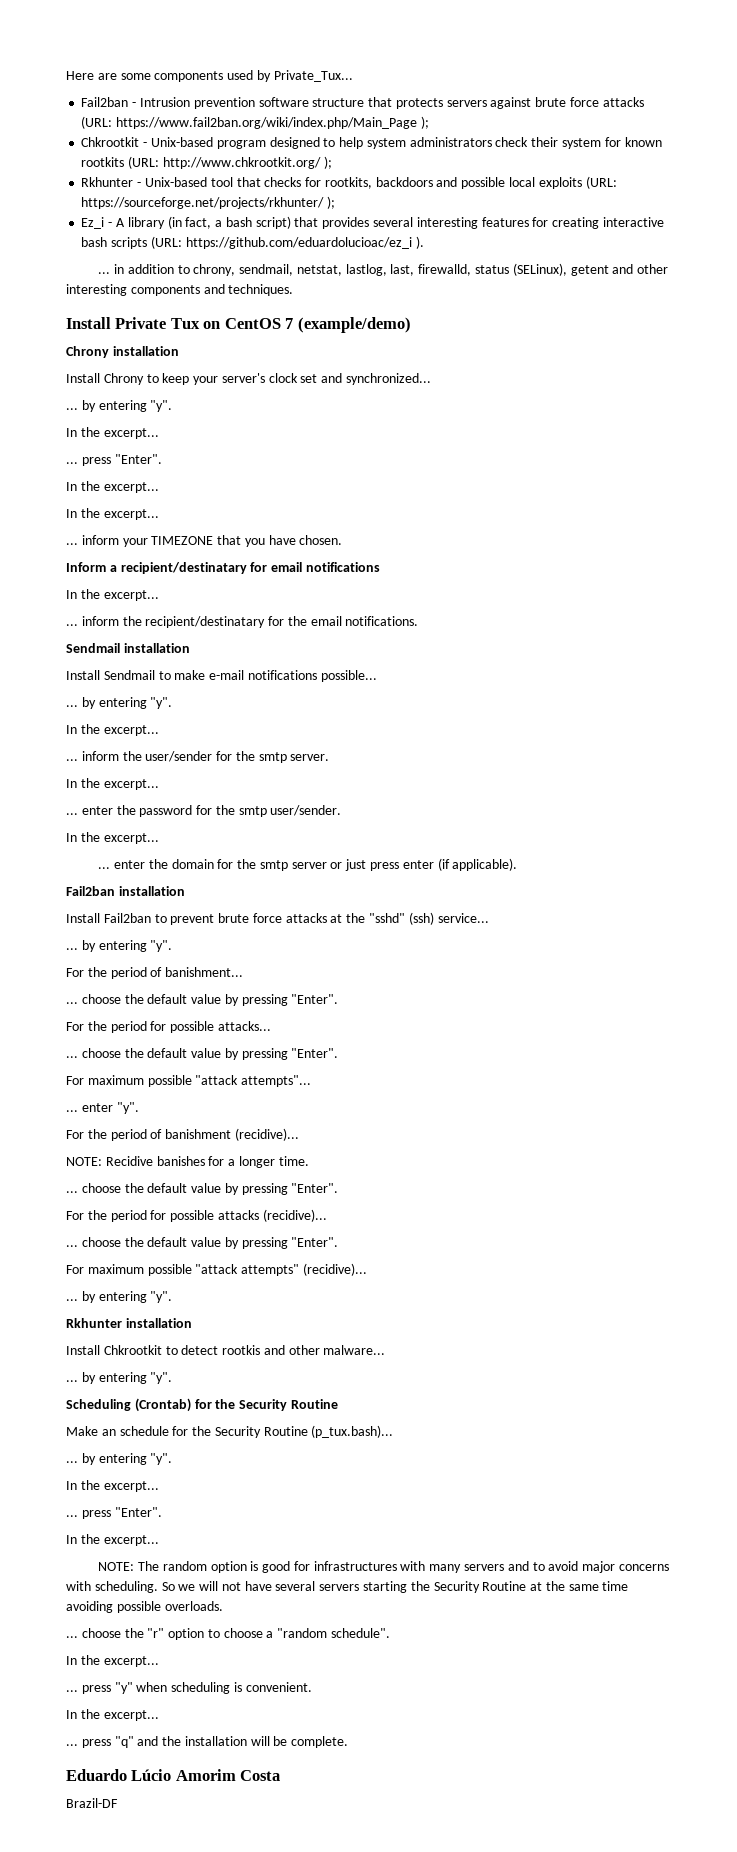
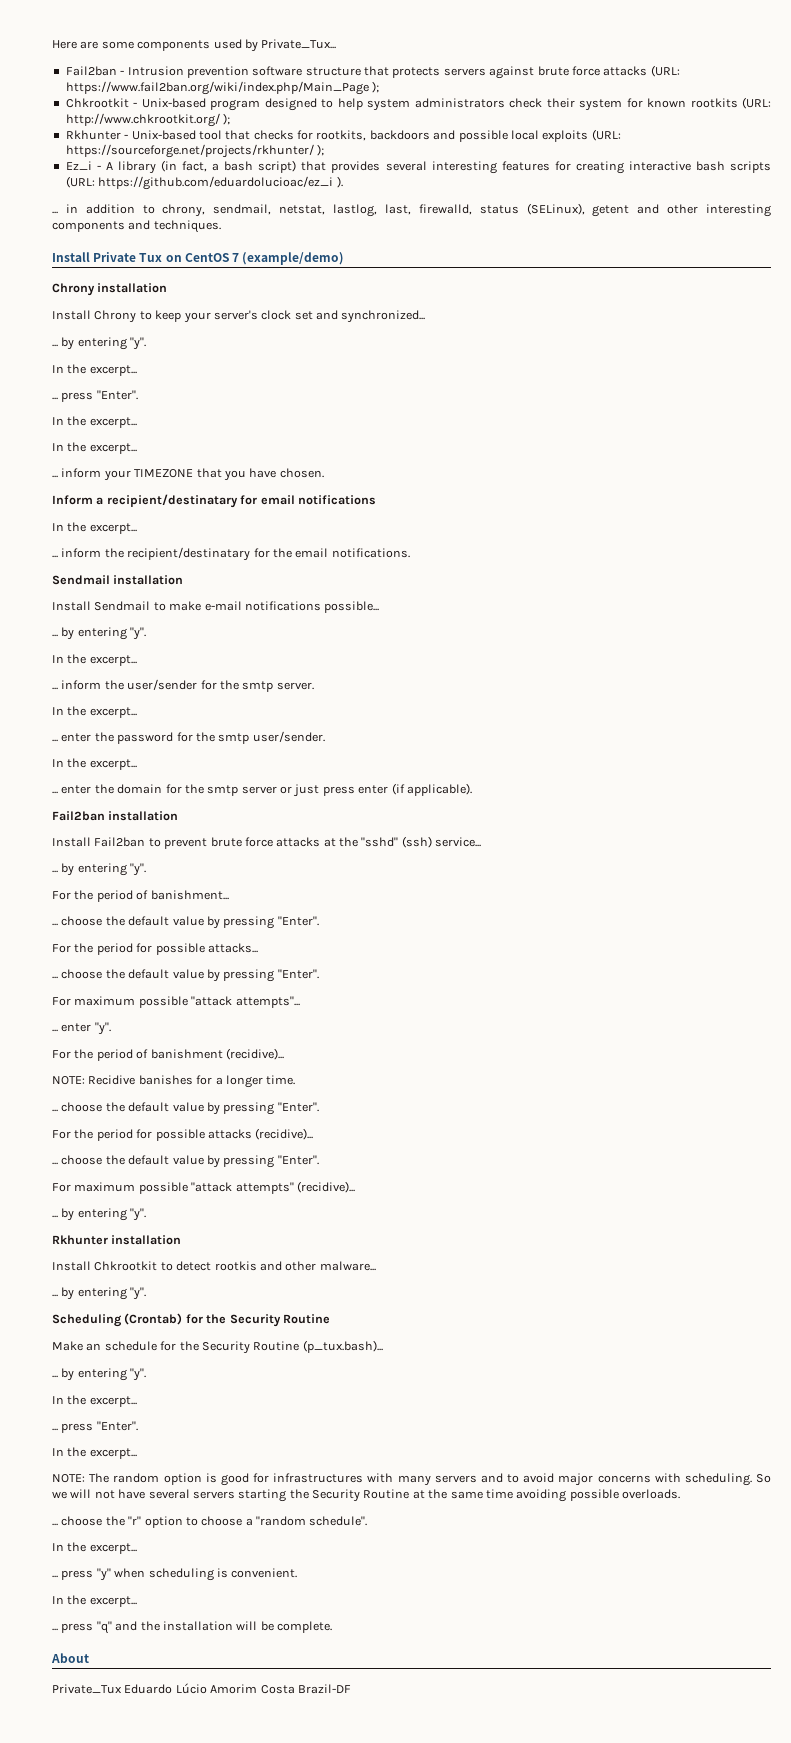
- Eduardo Lúcio Amorim Costa
- Brazil-DF
+ About
+ Private_Tux Eduardo Lúcio Amorim Costa Brazil-DF

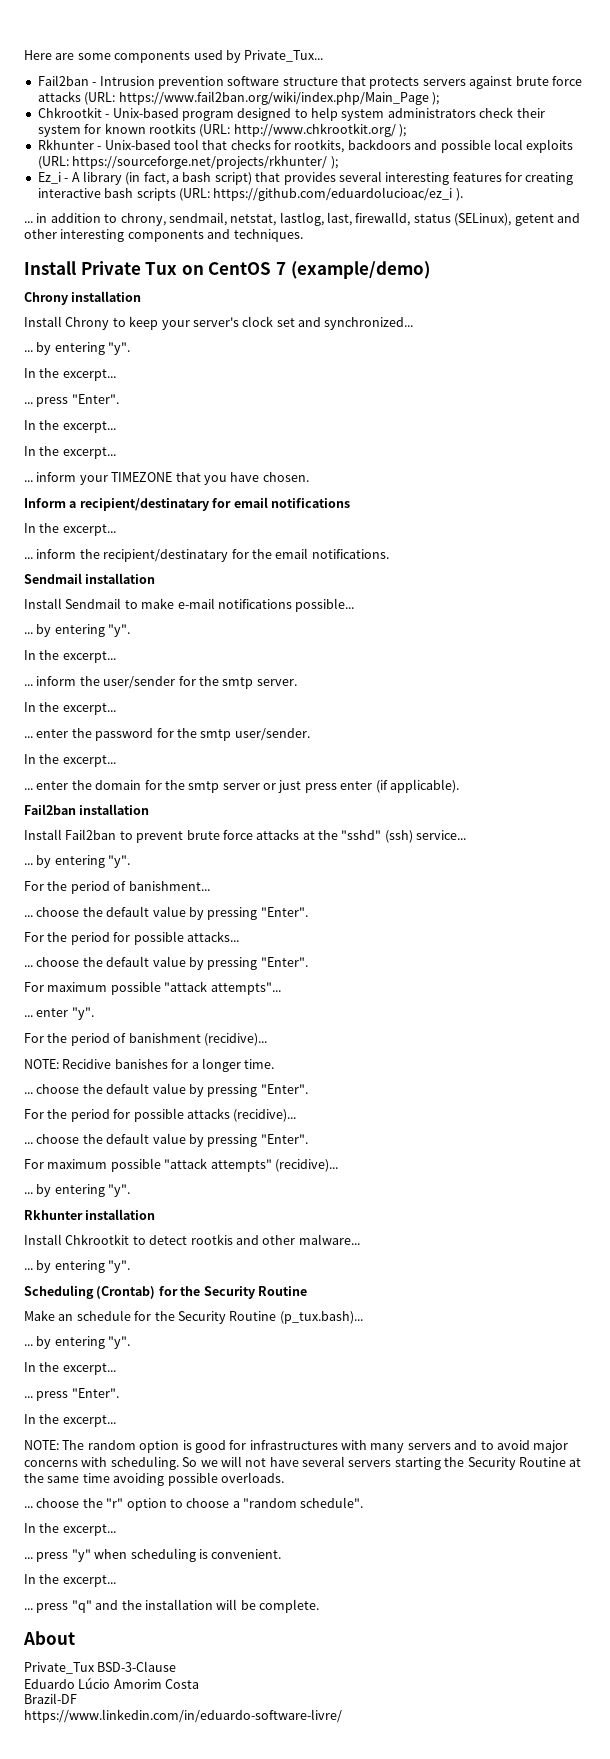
- Private_Tux Eduardo Lúcio Amorim Costa Brazil-DF
+ Private_Tux BSD-3-Clause
+ Eduardo Lúcio Amorim Costa
+ Brazil-DF
+ https://www.linkedin.com/in/eduardo-software-livre/

